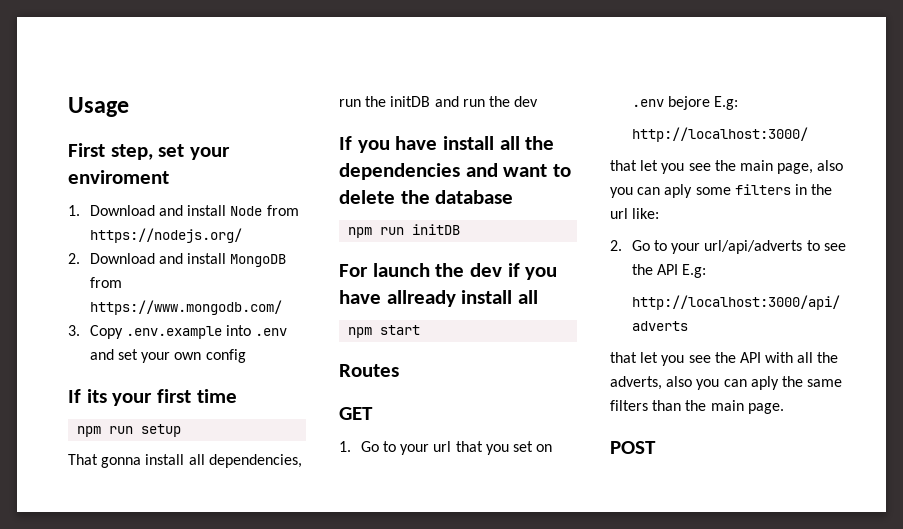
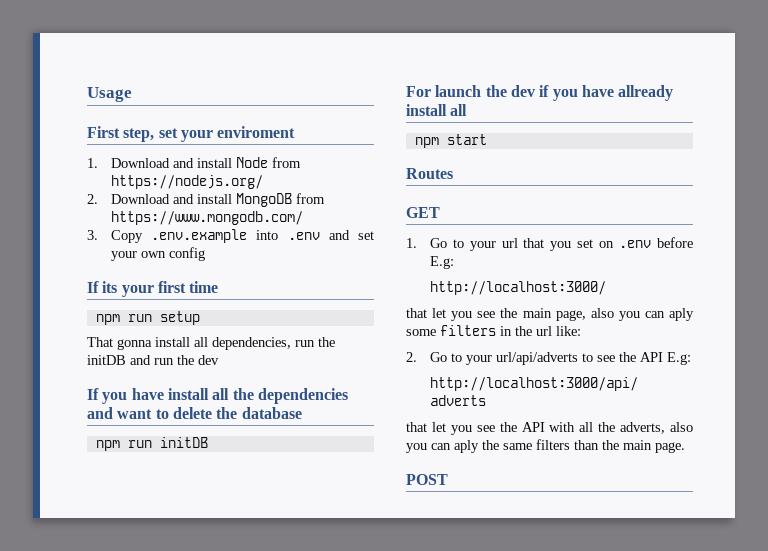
- 1. Go to your url that you set on .env bejore E.g:
+ 1. Go to your url that you set on .env before E.g:

